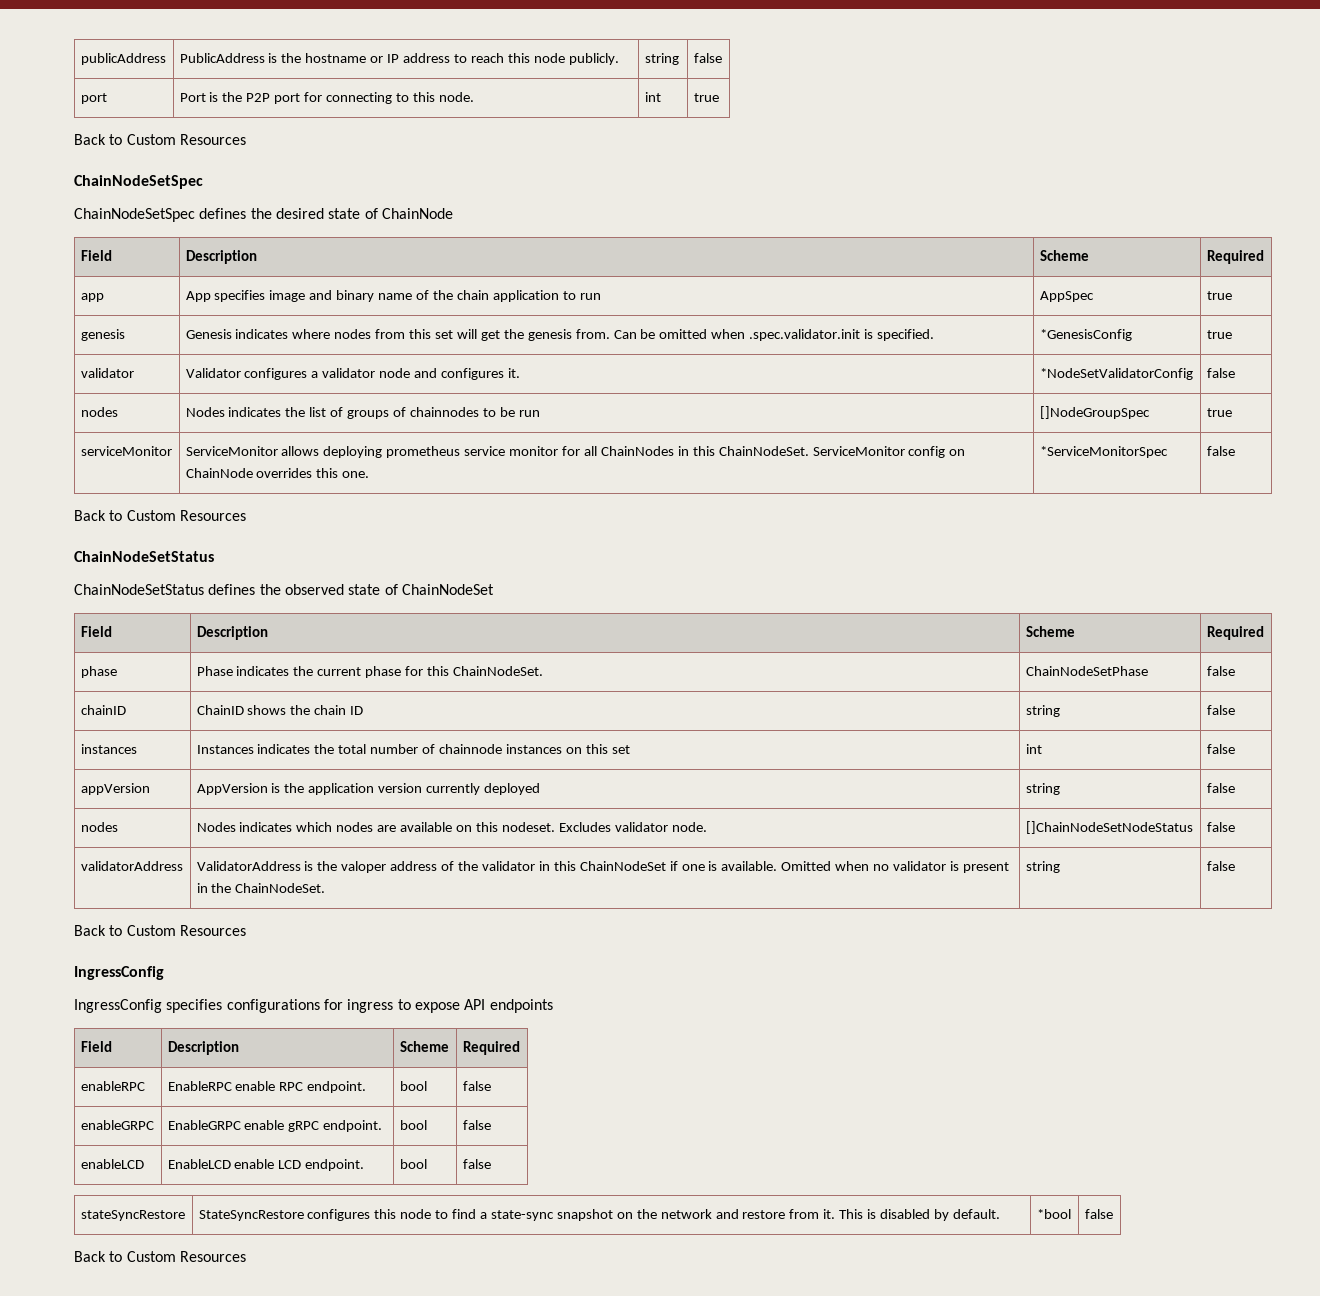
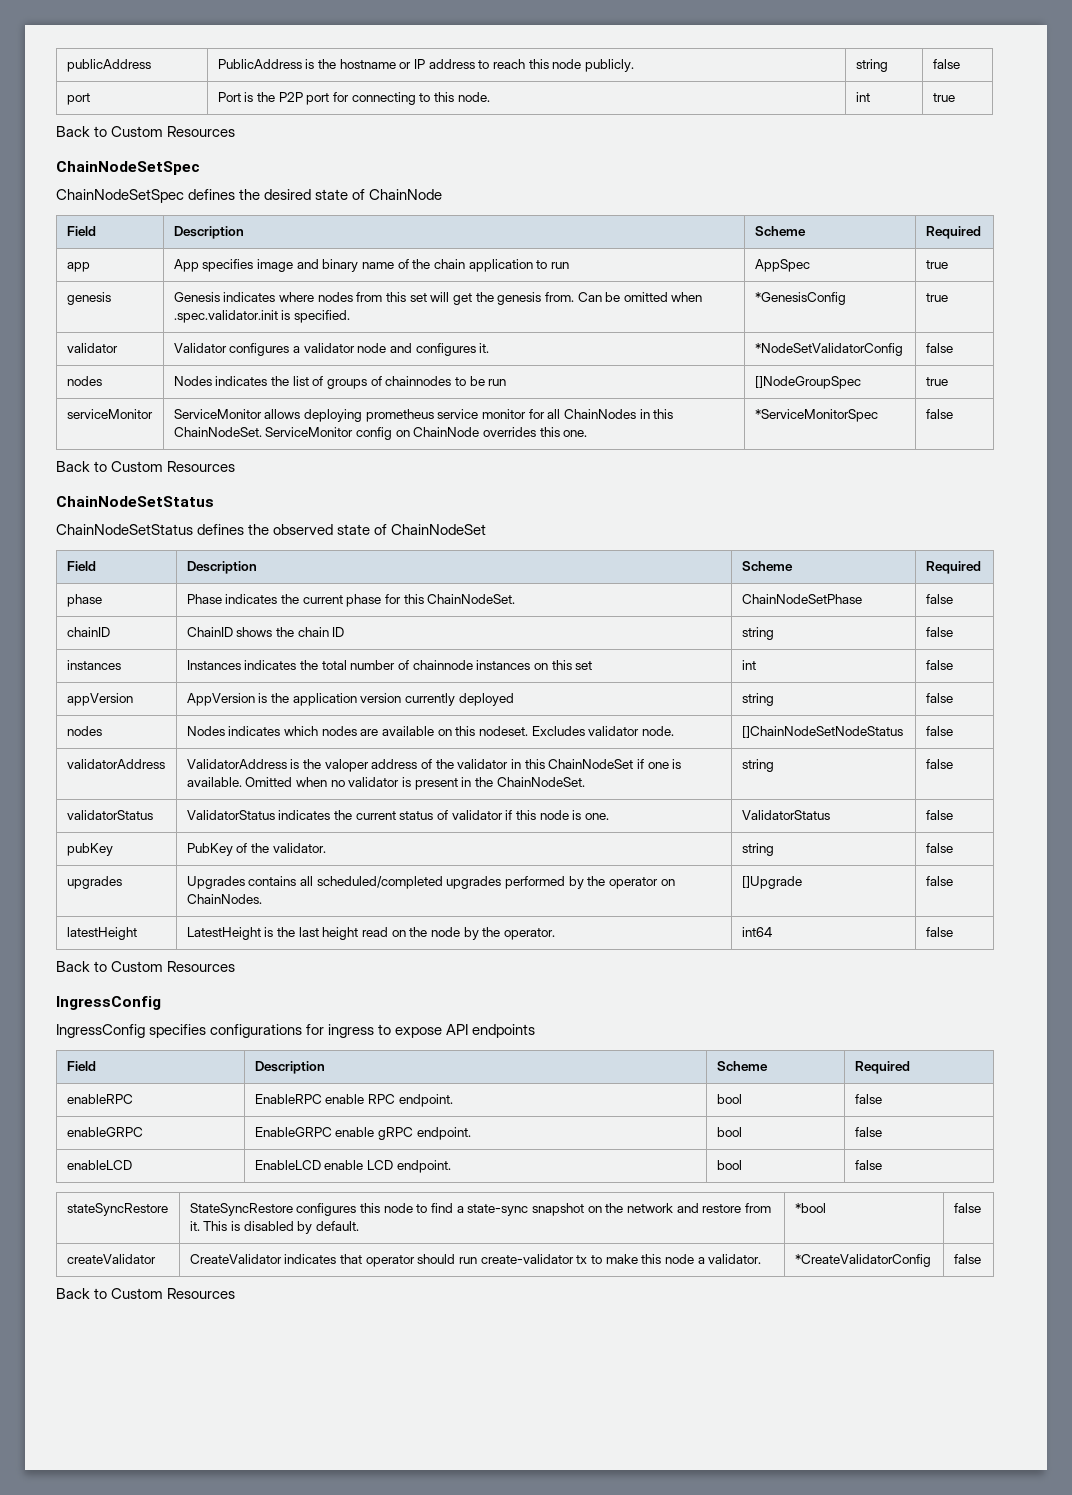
+ validatorStatus | ValidatorStatus indicates the current status of validator if this node is one. | ValidatorStatus | false
+ pubKey | PubKey of the validator. | string | false
+ upgrades | Upgrades contains all scheduled/completed upgrades performed by the operator on ChainNodes. | []Upgrade | false
+ latestHeight | LatestHeight is the last height read on the node by the operator. | int64 | false
+ createValidator | CreateValidator indicates that operator should run create-validator tx to make this node a validator. | *CreateValidatorConfig | false

